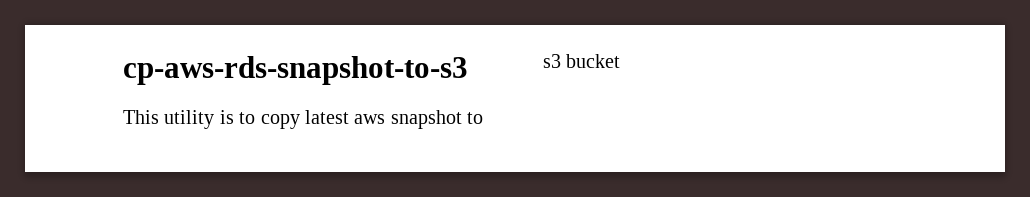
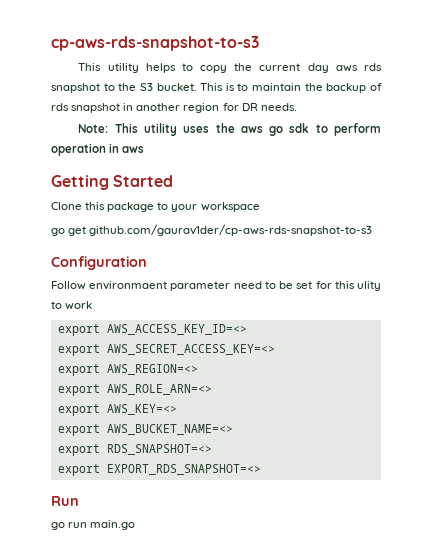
- This utility is to copy latest aws snapshot to s3 bucket
+ This utility helps to copy the current day aws rds snapshot to the S3 bucket. This is to maintain the backup of rds snapshot in another region for DR needs.
+ Note: This utility uses the aws go sdk to perform operation in aws
+ Getting Started
+ Clone this package to your workspace
+ go get github.com/gaurav1der/cp-aws-rds-snapshot-to-s3
+ Configuration
+ Follow environmaent parameter need to be set for this ulity to work
+ export AWS_ACCESS_KEY_ID=<>
+ export AWS_SECRET_ACCESS_KEY=<>
+ export AWS_REGION=<>
+ export AWS_ROLE_ARN=<>
+ export AWS_KEY=<>
+ export AWS_BUCKET_NAME=<>
+ export RDS_SNAPSHOT=<>
+ export EXPORT_RDS_SNAPSHOT=<>
+ Run
+ go run main.go

